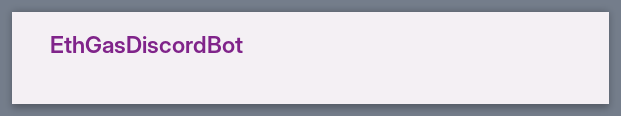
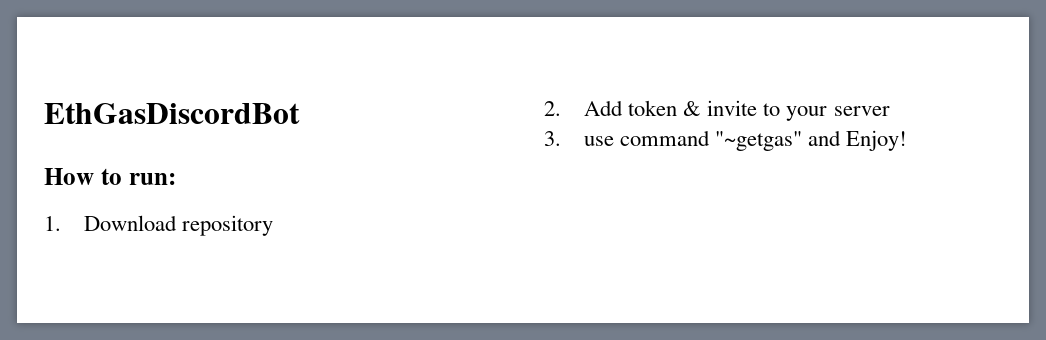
+ How to run:
+ 1. Download repository
+ 2. Add token & invite to your server
+ 3. use command "~getgas" and Enjoy!

